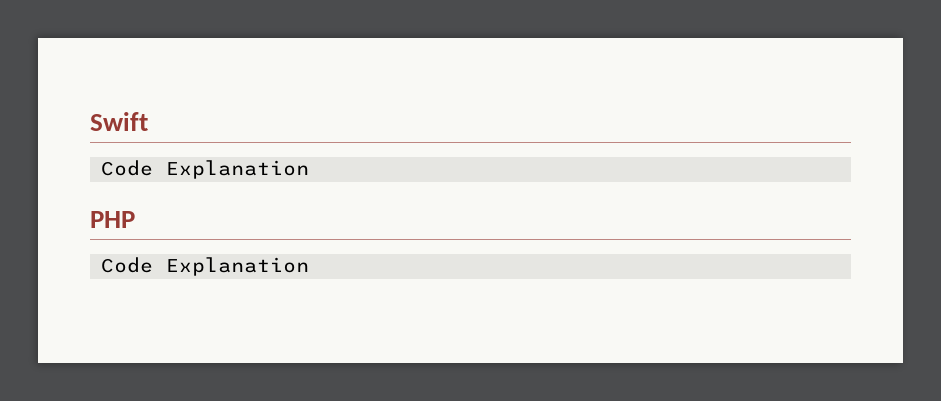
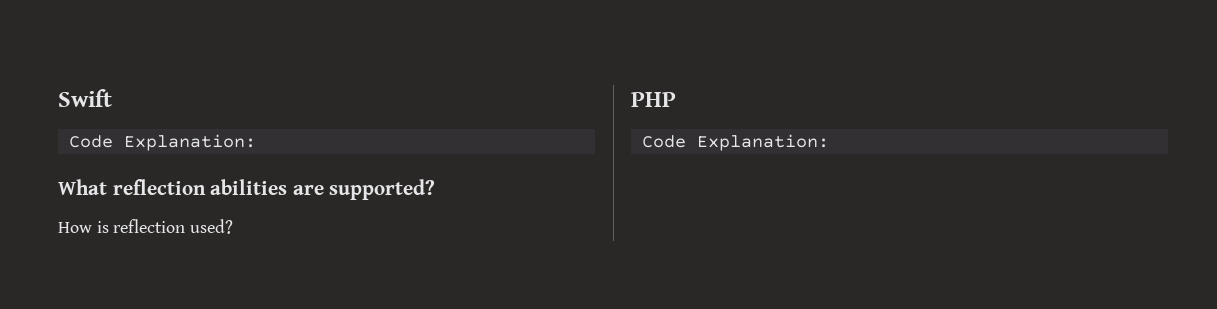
  Swift
- Code Explanation
+ Code Explanation:
+ What reflection abilities are supported?
+ How is reflection used?
  PHP
- Code Explanation
+ Code Explanation:

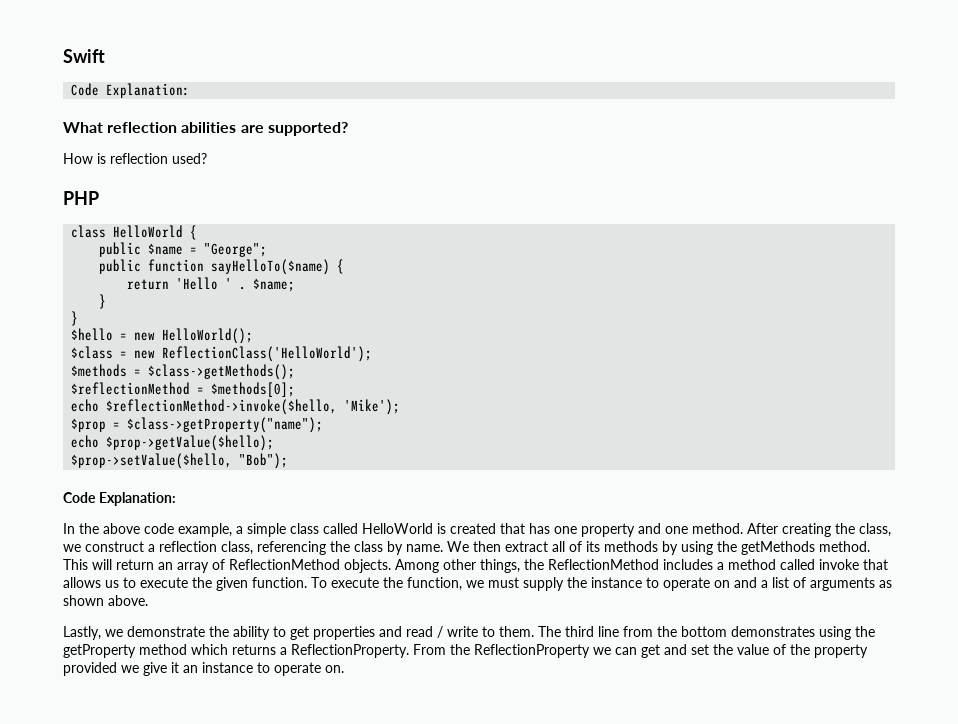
  PHP
+ class HelloWorld {
+ public $name = "George";
+ public function sayHelloTo($name) {
+ return 'Hello ' . $name;
+ }
+ }
+ $hello = new HelloWorld();
+ $class = new ReflectionClass('HelloWorld');
+ $methods = $class->getMethods();
+ $reflectionMethod = $methods[0];
+ echo $reflectionMethod->invoke($hello, 'Mike');
+ $prop = $class->getProperty("name");
+ echo $prop->getValue($hello);
+ $prop->setValue($hello, "Bob");
  Code Explanation:
+ In the above code example, a simple class called HelloWorld is created that has one property and one method. After creating the class, we construct a reflection class, referencing the class by name. We then extract all of its methods by using the getMethods method. This will return an array of ReflectionMethod objects. Among other things, the ReflectionMethod includes a method called invoke that allows us to execute the given function. To execute the function, we must supply the instance to operate on and a list of arguments as shown above.
+ Lastly, we demonstrate the ability to get properties and read / write to them. The third line from the bottom demonstrates using the getProperty method which returns a ReflectionProperty. From the ReflectionProperty we can get and set the value of the property provided we give it an instance to operate on.

